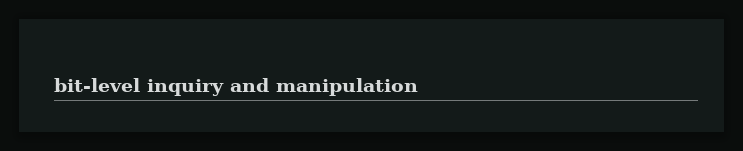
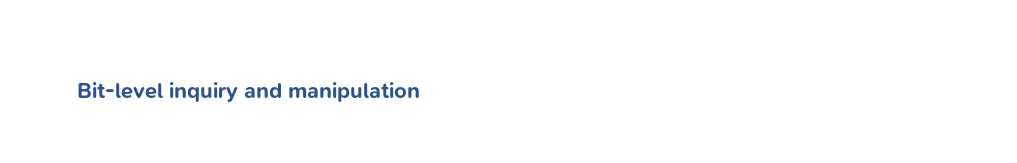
- bit-level inquiry and manipulation
+ Bit-level inquiry and manipulation

